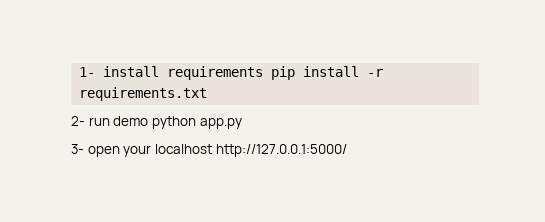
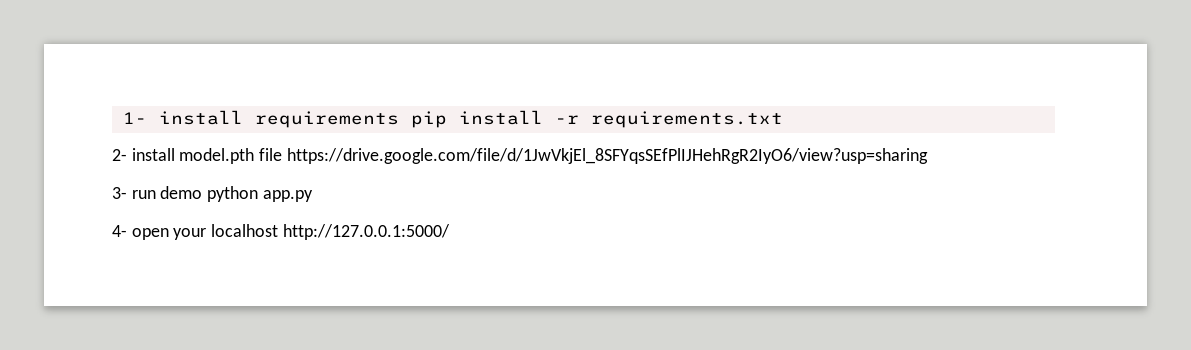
- 2- run demo python app.py
+ 2- install model.pth file https://drive.google.com/file/d/1JwVkjEl_8SFYqsSEfPlIJHehRgR2IyO6/view?usp=sharing
+ 3- run demo python app.py
- 3- open your localhost http://127.0.0.1:5000/
+ 4- open your localhost http://127.0.0.1:5000/

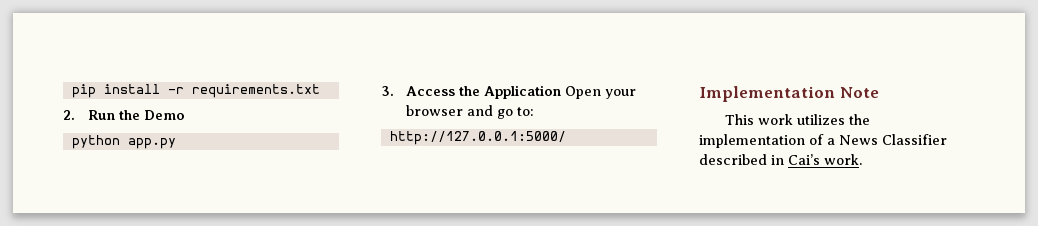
- 1- install requirements pip install -r requirements.txt
+ pip install -r requirements.txt
- 2- install model.pth file https://drive.google.com/file/d/1JwVkjEl_8SFYqsSEfPlIJHehRgR2IyO6/view?usp=sharing
- 3- run demo python app.py
- 4- open your localhost http://127.0.0.1:5000/
+ 2. Run the Demo
+ python app.py
+ 3. Access the Application Open your browser and go to:
+ http://127.0.0.1:5000/
+ Implementation Note
+ This work utilizes the implementation of a News Classifier described in Cai’s work.

